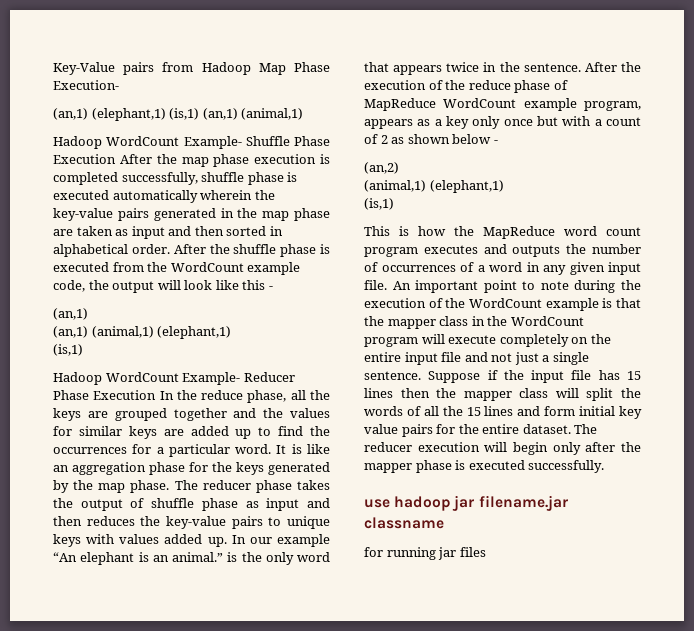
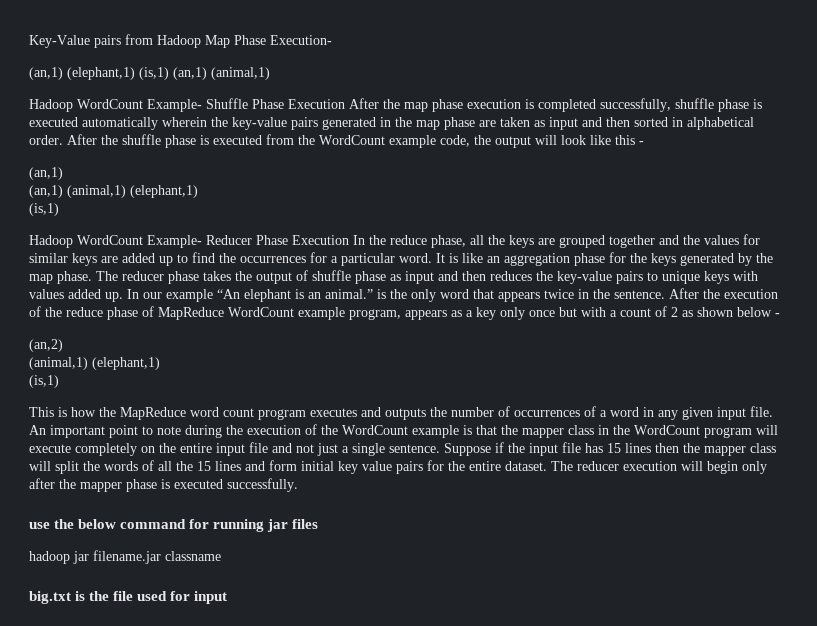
- use hadoop jar filename.jar classname
- for running jar files
+ use the below command for running jar files
+ hadoop jar filename.jar classname
+ big.txt is the file used for input

